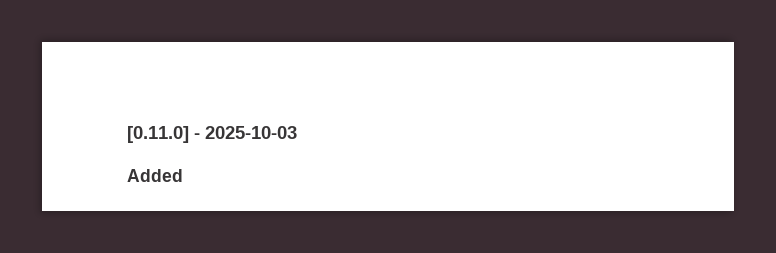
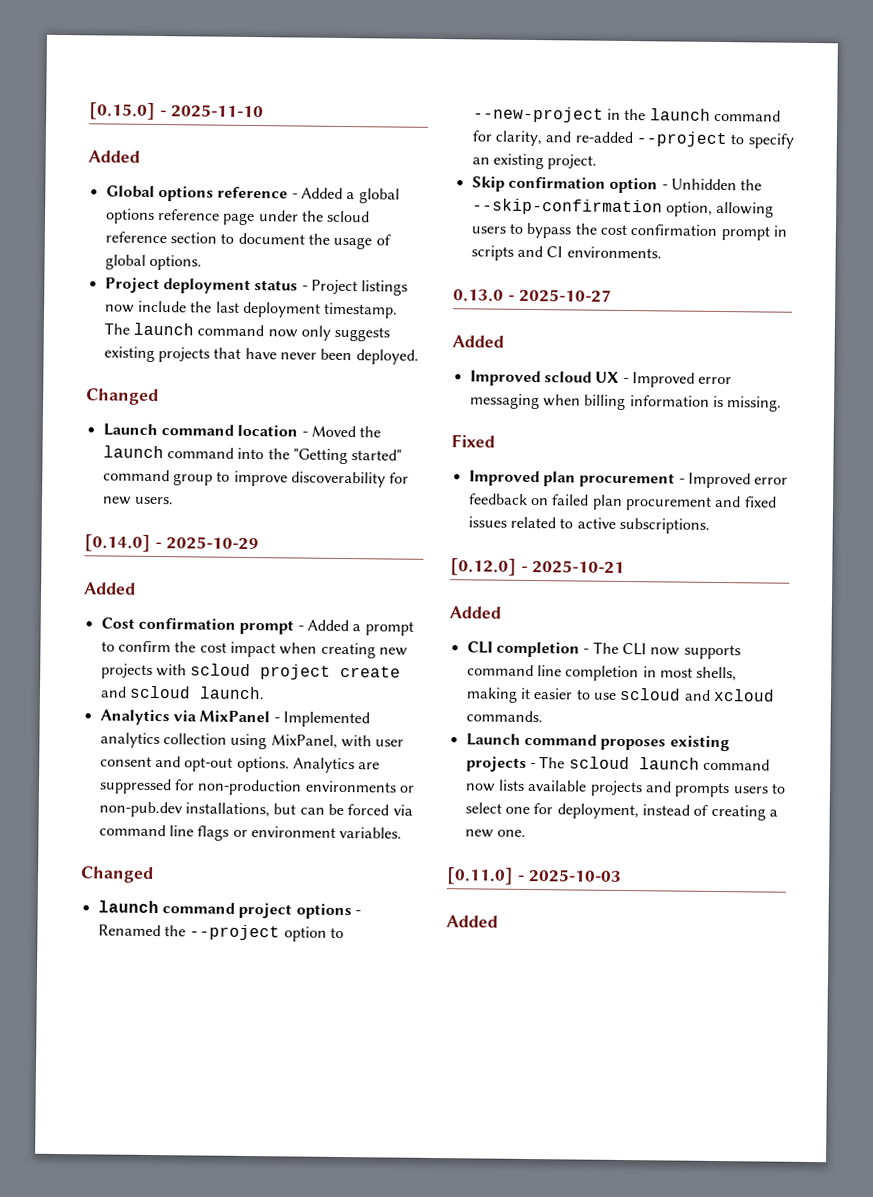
+ [0.15.0] - 2025-11-10
+ Added
+ Global options reference - Added a global options reference page under the scloud reference section to document the usage of global options.
+ Project deployment status - Project listings now include the last deployment timestamp. The launch command now only suggests existing projects that have never been deployed.
+ Changed
+ Launch command location - Moved the launch command into the "Getting started" command group to improve discoverability for new users.
+ [0.14.0] - 2025-10-29
+ Added
+ Cost confirmation prompt - Added a prompt to confirm the cost impact when creating new projects with scloud project create and scloud launch.
+ Analytics via MixPanel - Implemented analytics collection using MixPanel, with user consent and opt-out options. Analytics are suppressed for non-production environments or non-pub.dev installations, but can be forced via command line flags or environment variables.
+ Changed
+ launch command project options - Renamed the --project option to --new-project in the launch command for clarity, and re-added --project to specify an existing project.
+ Skip confirmation option - Unhidden the --skip-confirmation option, allowing users to bypass the cost confirmation prompt in scripts and CI environments.
+ 0.13.0 - 2025-10-27
+ Added
+ Improved scloud UX - Improved error messaging when billing information is missing.
+ Fixed
+ Improved plan procurement - Improved error feedback on failed plan procurement and fixed issues related to active subscriptions.
+ [0.12.0] - 2025-10-21
+ Added
+ CLI completion - The CLI now supports command line completion in most shells, making it easier to use scloud and xcloud commands.
+ Launch command proposes existing projects - The scloud launch command now lists available projects and prompts users to select one for deployment, instead of creating a new one.

